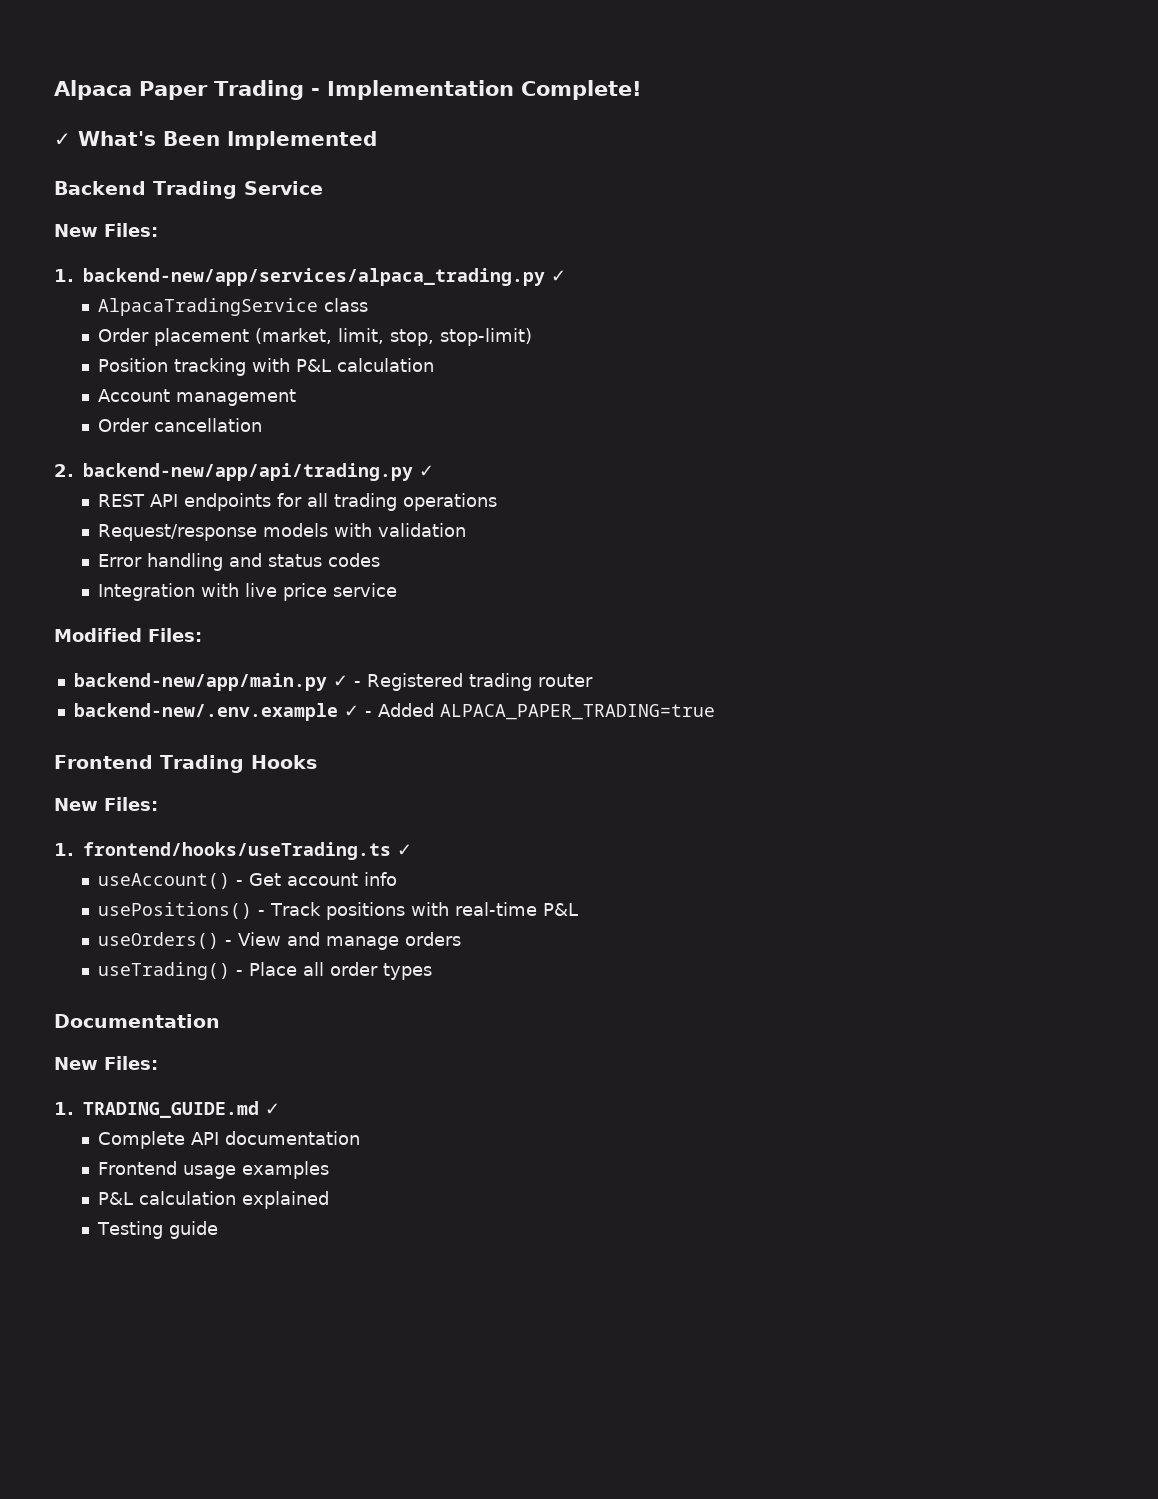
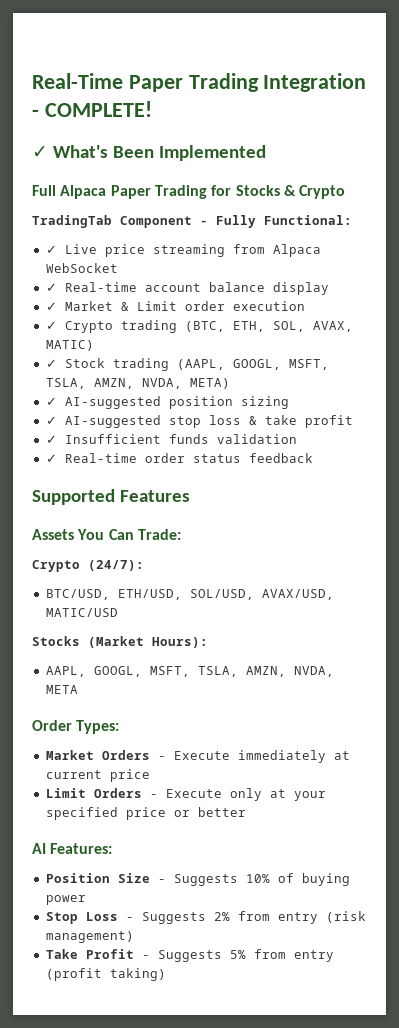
- Alpaca Paper Trading - Implementation Complete!
+ Real-Time Paper Trading Integration - COMPLETE!
- Backend Trading Service
- New Files:
- 1. backend-new/app/services/alpaca_trading.py ✓
- AlpacaTradingService class
- Order placement (market, limit, stop, stop-limit)
- Position tracking with P&L calculation
- Account management
- Order cancellation
- 2. backend-new/app/api/trading.py ✓
- REST API endpoints for all trading operations
- Request/response models with validation
- Error handling and status codes
- Integration with live price service
- Modified Files:
- backend-new/app/main.py ✓ - Registered trading router
- backend-new/.env.example ✓ - Added ALPACA_PAPER_TRADING=true
- Frontend Trading Hooks
- New Files:
- 1. frontend/hooks/useTrading.ts ✓
- useAccount() - Get account info
- usePositions() - Track positions with real-time P&L
- useOrders() - View and manage orders
- useTrading() - Place all order types
- Documentation
- New Files:
- 1. TRADING_GUIDE.md ✓
- Complete API documentation
- Frontend usage examples
- P&L calculation explained
- Testing guide
+ Full Alpaca Paper Trading for Stocks & Crypto
+ TradingTab Component - Fully Functional:
+ ✓ Live price streaming from Alpaca WebSocket
+ ✓ Real-time account balance display
+ ✓ Market & Limit order execution
+ ✓ Crypto trading (BTC, ETH, SOL, AVAX, MATIC)
+ ✓ Stock trading (AAPL, GOOGL, MSFT, TSLA, AMZN, NVDA, META)
+ ✓ AI-suggested position sizing
+ ✓ AI-suggested stop loss & take profit
+ ✓ Insufficient funds validation
+ ✓ Real-time order status feedback
+ Supported Features
+ Assets You Can Trade:
+ Crypto (24/7):
+ BTC/USD, ETH/USD, SOL/USD, AVAX/USD, MATIC/USD
+ Stocks (Market Hours):
+ AAPL, GOOGL, MSFT, TSLA, AMZN, NVDA, META
+ Order Types:
+ Market Orders - Execute immediately at current price
+ Limit Orders - Execute only at your specified price or better
+ AI Features:
+ Position Size - Suggests 10% of buying power
+ Stop Loss - Suggests 2% from entry (risk management)
+ Take Profit - Suggests 5% from entry (profit taking)

